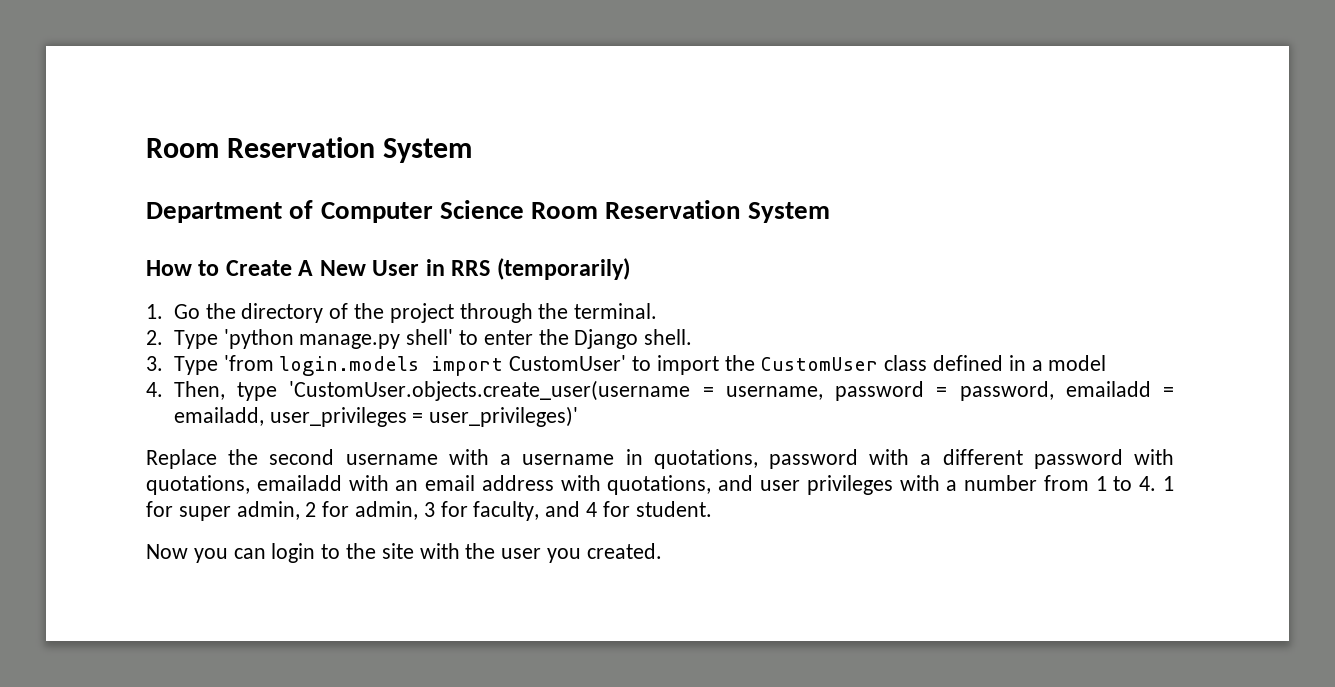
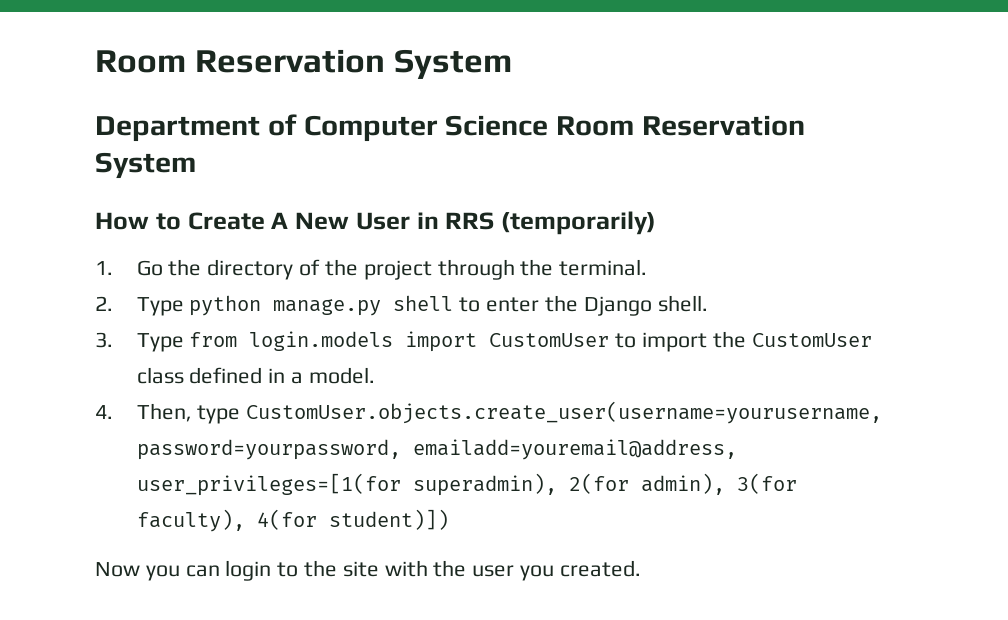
- 2. Type 'python manage.py shell' to enter the Django shell.
+ 2. Type python manage.py shell to enter the Django shell.
- 3. Type 'from login.models import CustomUser' to import the CustomUser class defined in a model
+ 3. Type from login.models import CustomUser to import the CustomUser class defined in a model.
- 4. Then, type 'CustomUser.objects.create_user(username = username, password = password, emailadd = emailadd, user_privileges = user_privileges)'
- Replace the second username with a username in quotations, password with a different password with quotations, emailadd with an email address with quotations, and user privileges with a number from 1 to 4. 1 for super admin, 2 for admin, 3 for faculty, and 4 for student.
+ 4. Then, type CustomUser.objects.create_user(username=yourusername, password=yourpassword, emailadd=youremail@address, user_privileges=[1(for superadmin), 2(for admin), 3(for faculty), 4(for student)])

